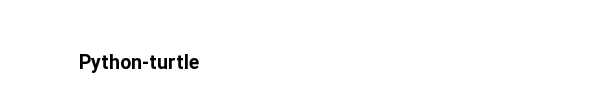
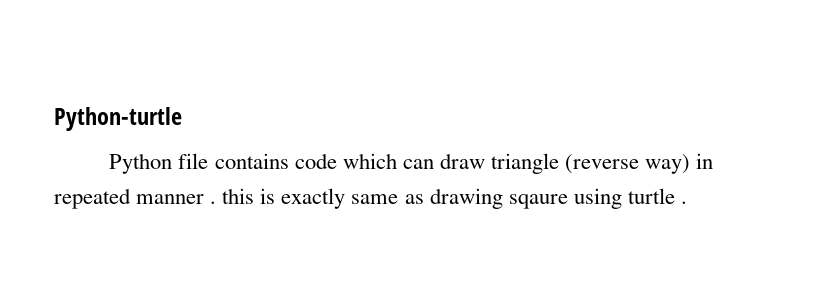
+ Python file contains code which can draw triangle (reverse way) in repeated manner . this is exactly same as drawing sqaure using turtle .

